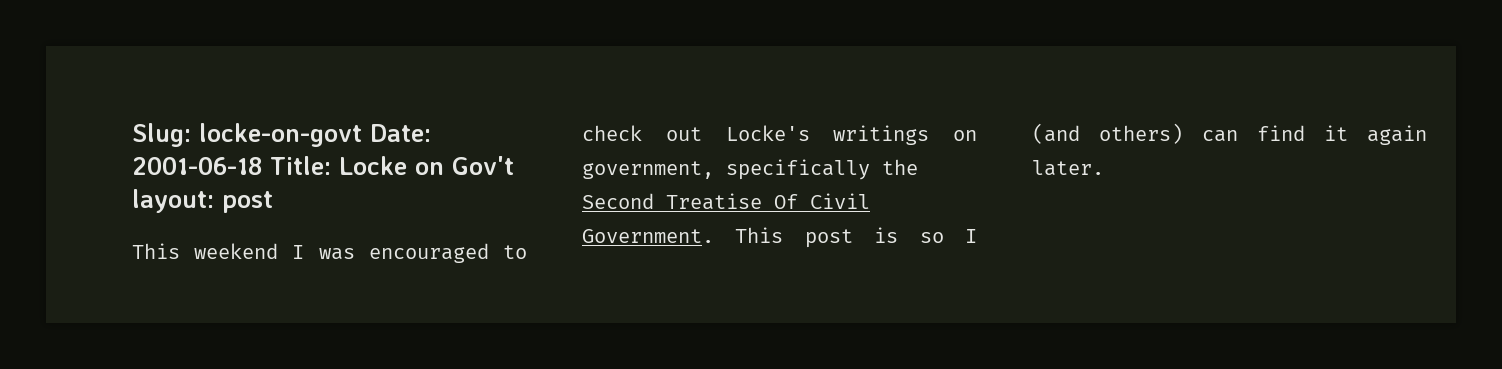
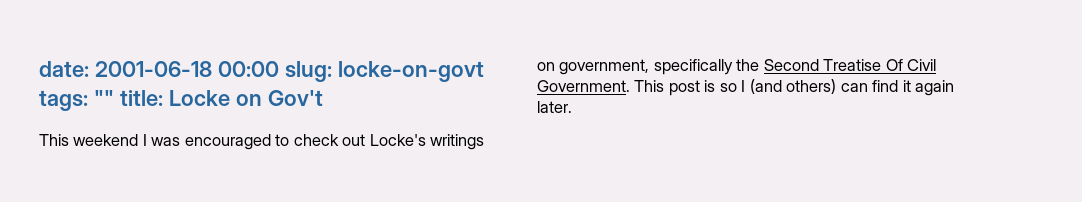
- Slug: locke-on-govt Date: 2001-06-18 Title: Locke on Gov't layout: post
+ date: 2001-06-18 00:00 slug: locke-on-govt tags: "" title: Locke on Gov't

